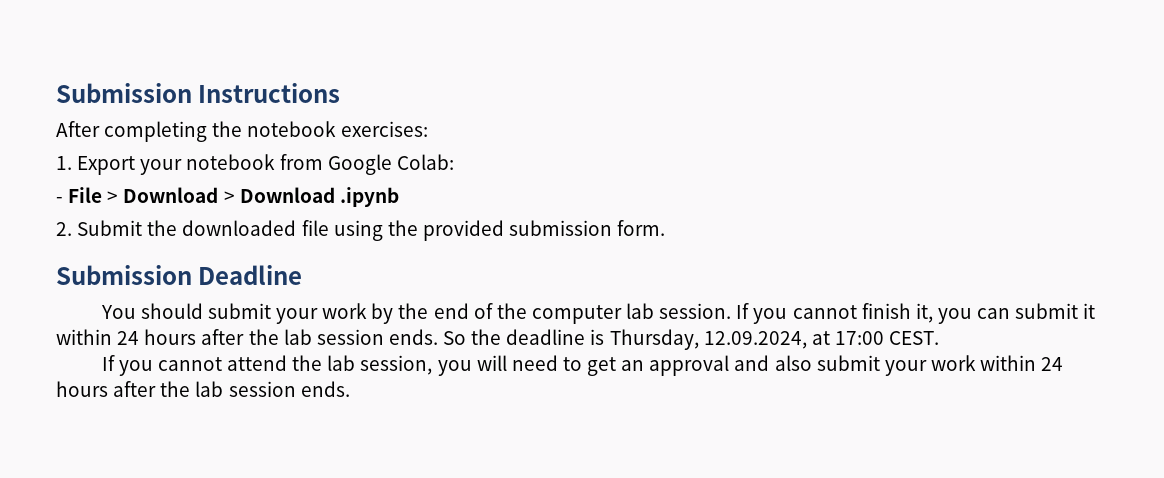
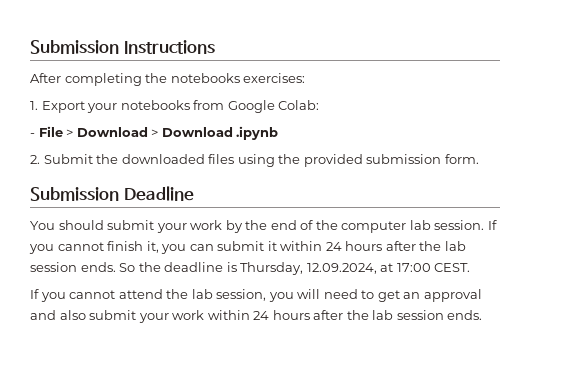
- After completing the notebook exercises:
+ After completing the notebooks exercises:
- 1. Export your notebook from Google Colab:
+ 1. Export your notebooks from Google Colab:
- 2. Submit the downloaded file using the provided submission form.
+ 2. Submit the downloaded files using the provided submission form.

